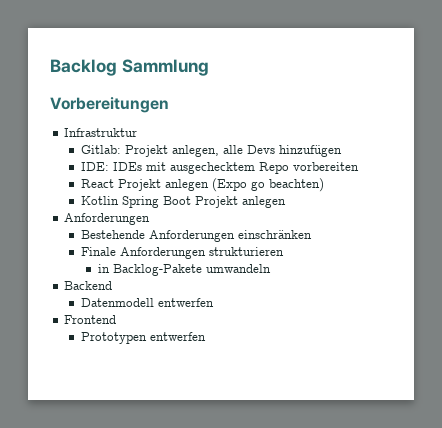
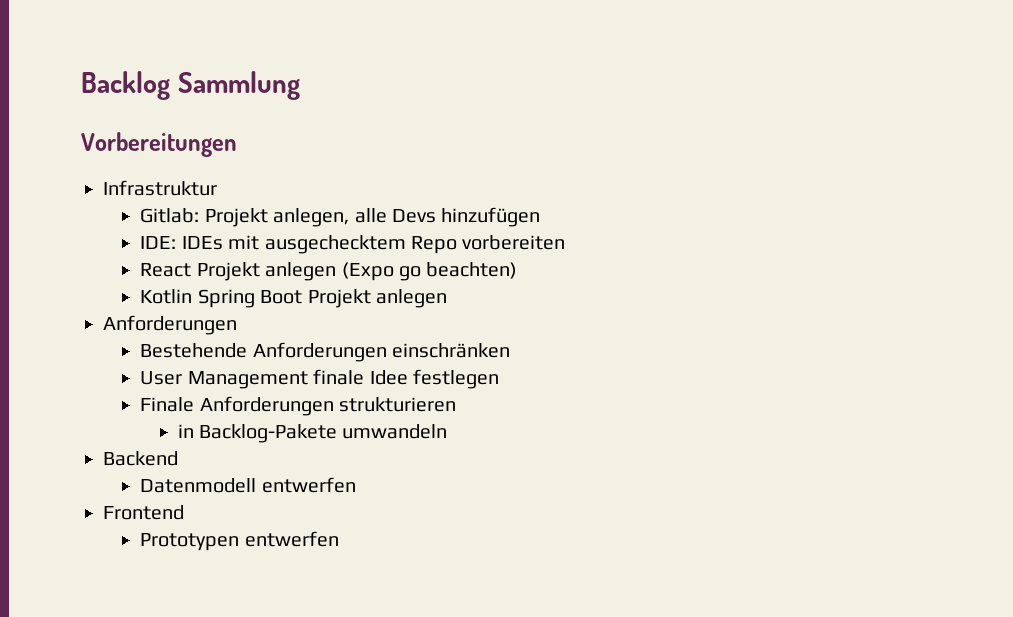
+ User Management finale Idee festlegen

